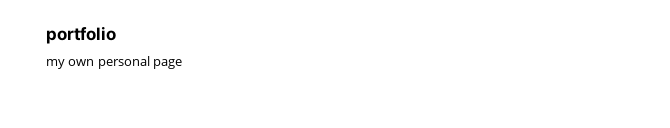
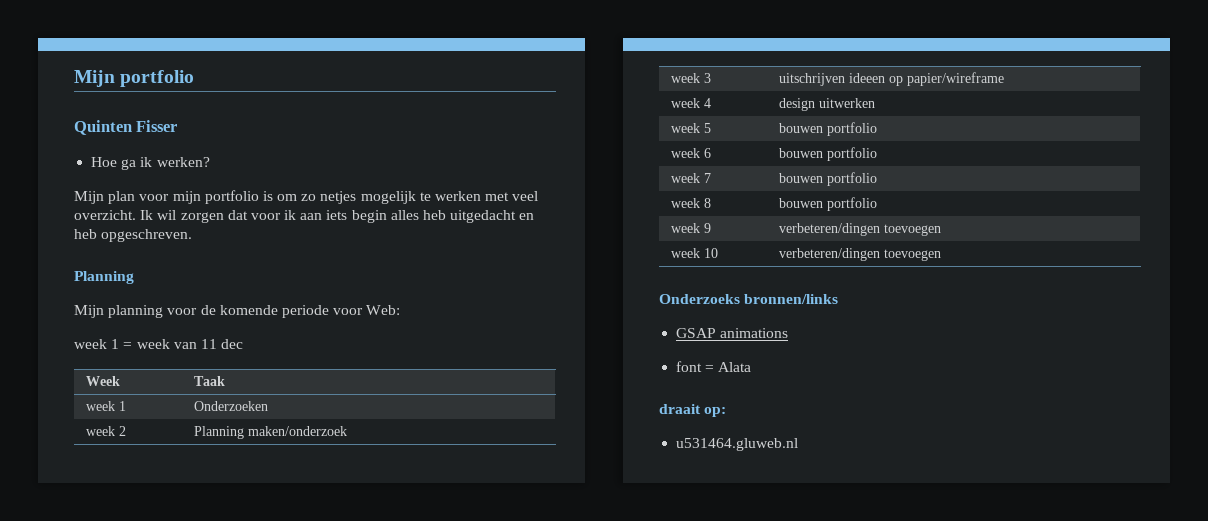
- portfolio
- my own personal page
+ Mijn portfolio
+ Quinten Fisser
+ Hoe ga ik werken?
+ Mijn plan voor mijn portfolio is om zo netjes mogelijk te werken met veel overzicht. Ik wil zorgen dat voor ik aan iets begin alles heb uitgedacht en heb opgeschreven.
+ Planning
+ Mijn planning voor de komende periode voor Web:
+ week 1 = week van 11 dec
+ Week | Taak
+ week 1 | Onderzoeken
+ week 2 | Planning maken/onderzoek
+ week 3 | uitschrijven ideeen op papier/wireframe
+ week 4 | design uitwerken
+ week 5 | bouwen portfolio
+ week 6 | bouwen portfolio
+ week 7 | bouwen portfolio
+ week 8 | bouwen portfolio
+ week 9 | verbeteren/dingen toevoegen
+ week 10 | verbeteren/dingen toevoegen
+ Onderzoeks bronnen/links
+ GSAP animations
+ font = Alata
+ draait op:
+ u531464.gluweb.nl

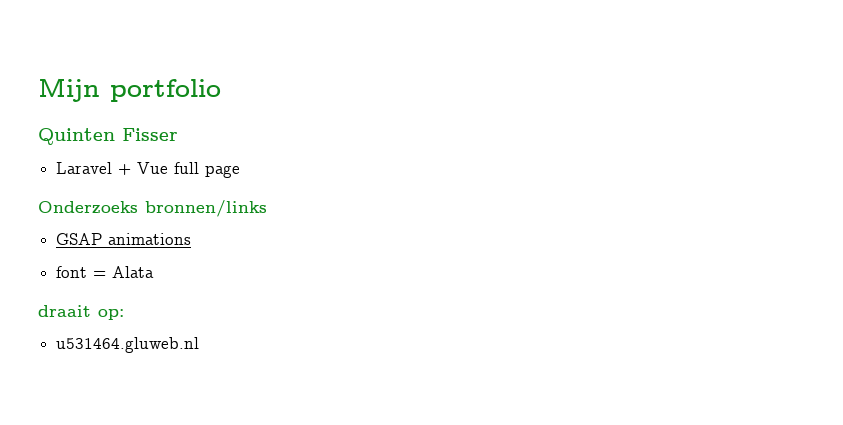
- Hoe ga ik werken?
- Mijn plan voor mijn portfolio is om zo netjes mogelijk te werken met veel overzicht. Ik wil zorgen dat voor ik aan iets begin alles heb uitgedacht en heb opgeschreven.
- Planning
- Mijn planning voor de komende periode voor Web:
- week 1 = week van 11 dec
- Week | Taak
- week 1 | Onderzoeken
- week 2 | Planning maken/onderzoek
- week 3 | uitschrijven ideeen op papier/wireframe
- week 4 | design uitwerken
- week 5 | bouwen portfolio
- week 6 | bouwen portfolio
- week 7 | bouwen portfolio
- week 8 | bouwen portfolio
- week 9 | verbeteren/dingen toevoegen
- week 10 | verbeteren/dingen toevoegen
+ Laravel + Vue full page

